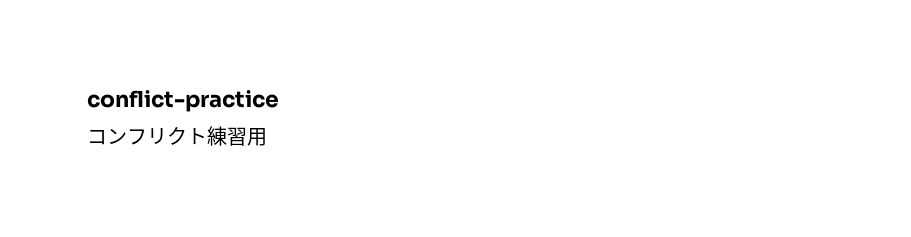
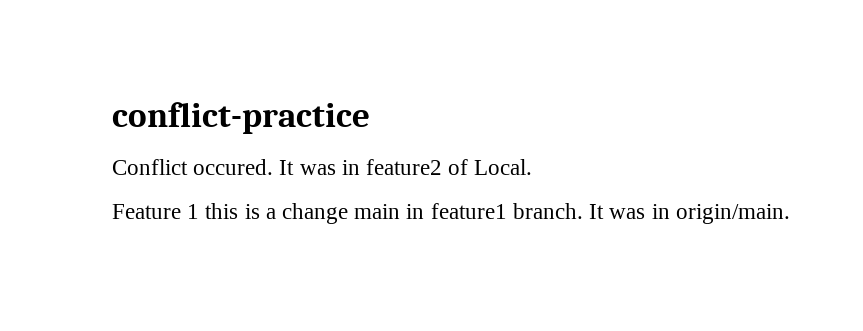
- コンフリクト練習用
+ Conflict occured. It was in feature2 of Local.
+ Feature 1 this is a change main in feature1 branch. It was in origin/main.

